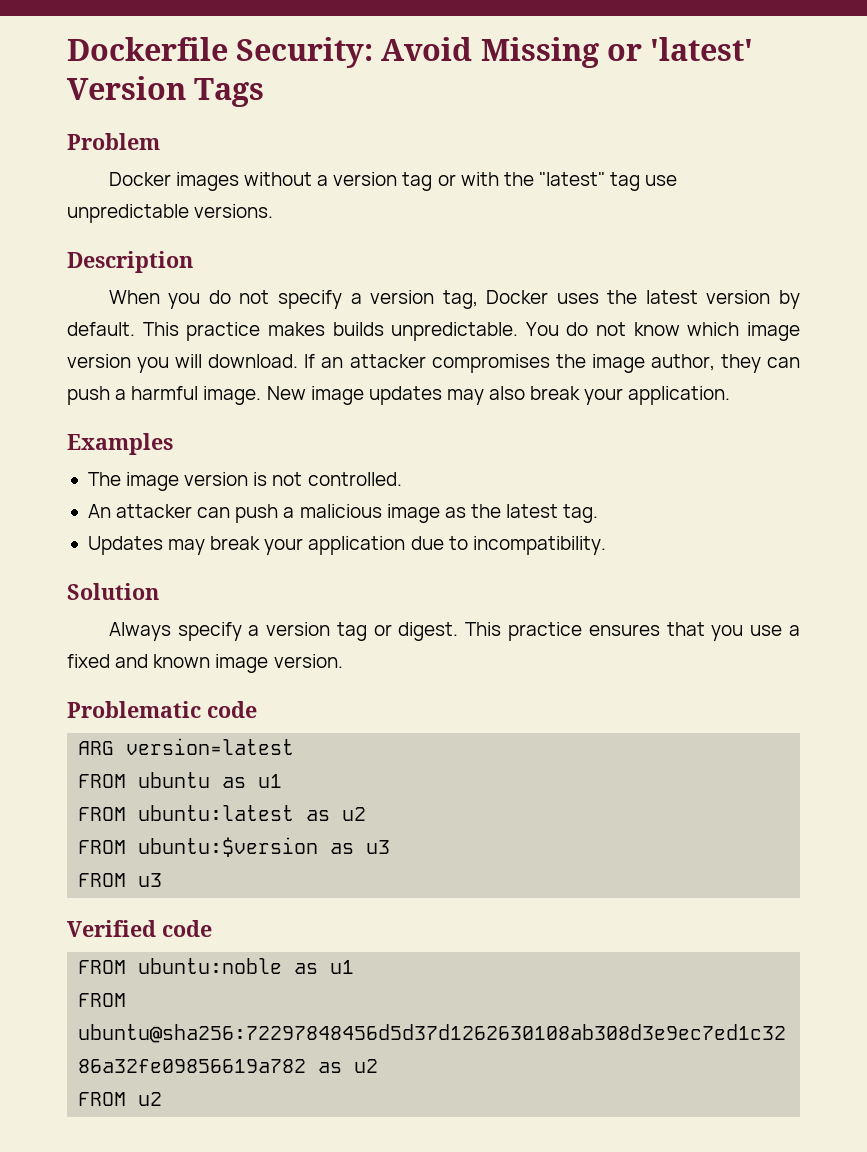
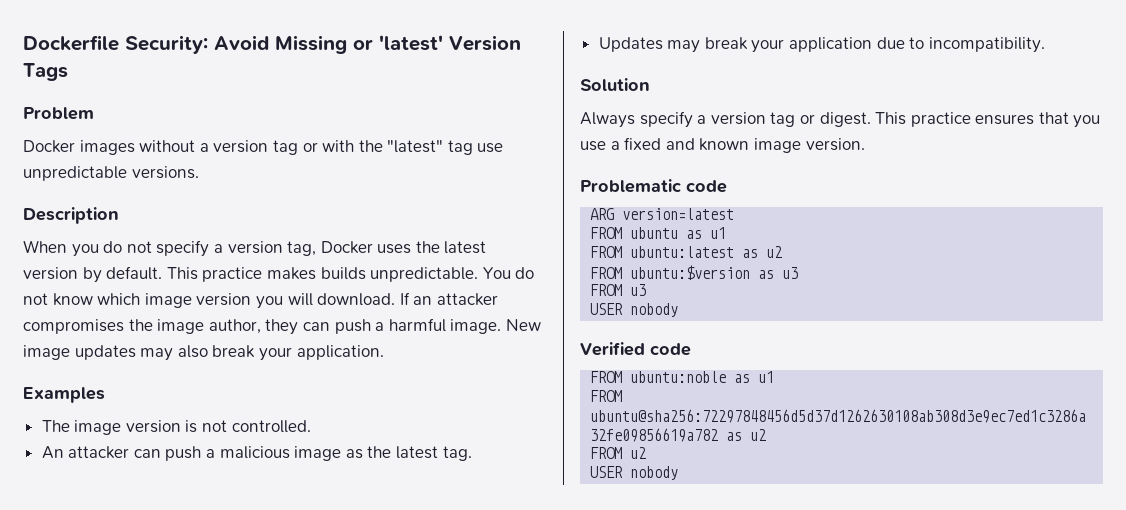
  FROM u3
+ USER nobody
  FROM u2
+ USER nobody

